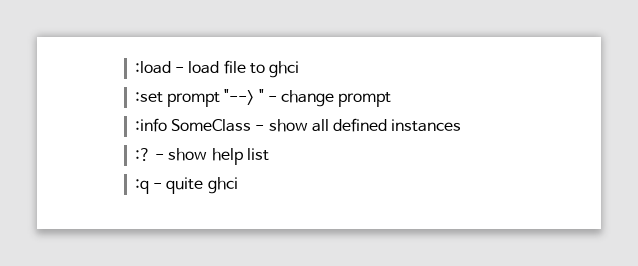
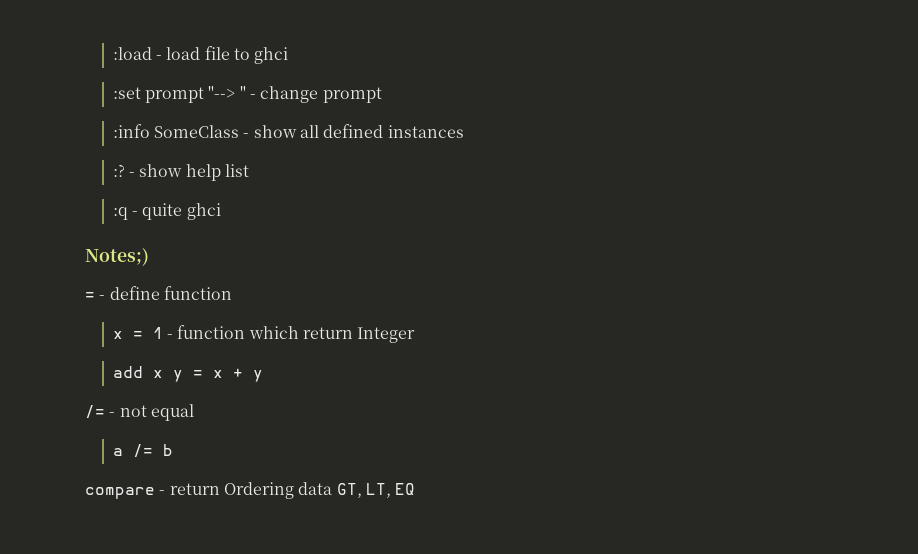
+ Notes;)
+ = - define function
+ x = 1 - function which return Integer
+ add x y = x + y
+ /= - not equal
+ a /= b
+ compare - return Ordering data GT, LT, EQ

